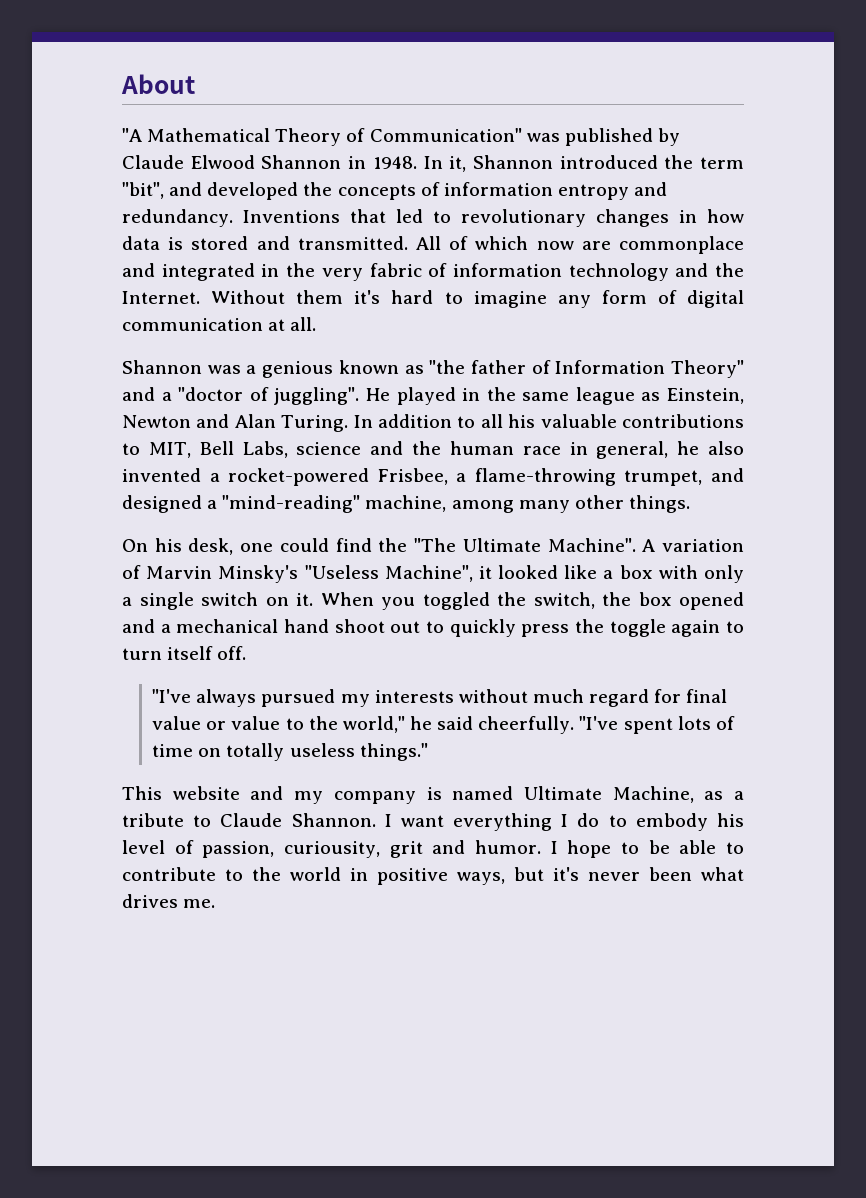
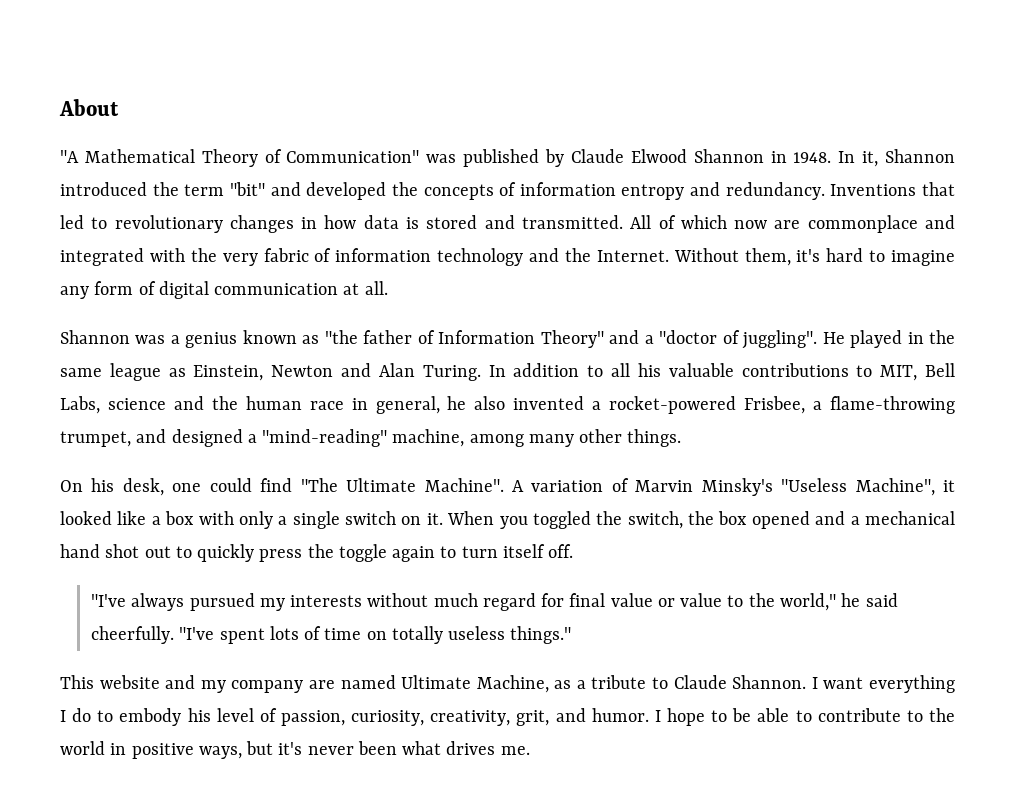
- In it, Shannon introduced the term "bit", and developed the concepts of information entropy and redundancy.
+ In it, Shannon introduced the term "bit" and developed the concepts of information entropy and redundancy.
- All of which now are commonplace and integrated in the very fabric of information technology and the Internet.
+ All of which now are commonplace and integrated with the very fabric of information technology and the Internet.
- Without them it's hard to imagine any form of digital communication at all.
+ Without them, it's hard to imagine any form of digital communication at all.
- Shannon was a genious known as "the father of Information Theory" and a "doctor of juggling".
+ Shannon was a genius known as "the father of Information Theory" and a "doctor of juggling".
- On his desk, one could find the "The Ultimate Machine".
+ On his desk, one could find "The Ultimate Machine".
- When you toggled the switch, the box opened and a mechanical hand shoot out to quickly press the toggle again to turn itself off.
+ When you toggled the switch, the box opened and a mechanical hand shot out to quickly press the toggle again to turn itself off.
- This website and my company is named Ultimate Machine, as a tribute to Claude Shannon.
+ This website and my company are named Ultimate Machine, as a tribute to Claude Shannon.
- I want everything I do to embody his level of passion, curiousity, grit and humor.
+ I want everything I do to embody his level of passion, curiosity, creativity, grit, and humor.

